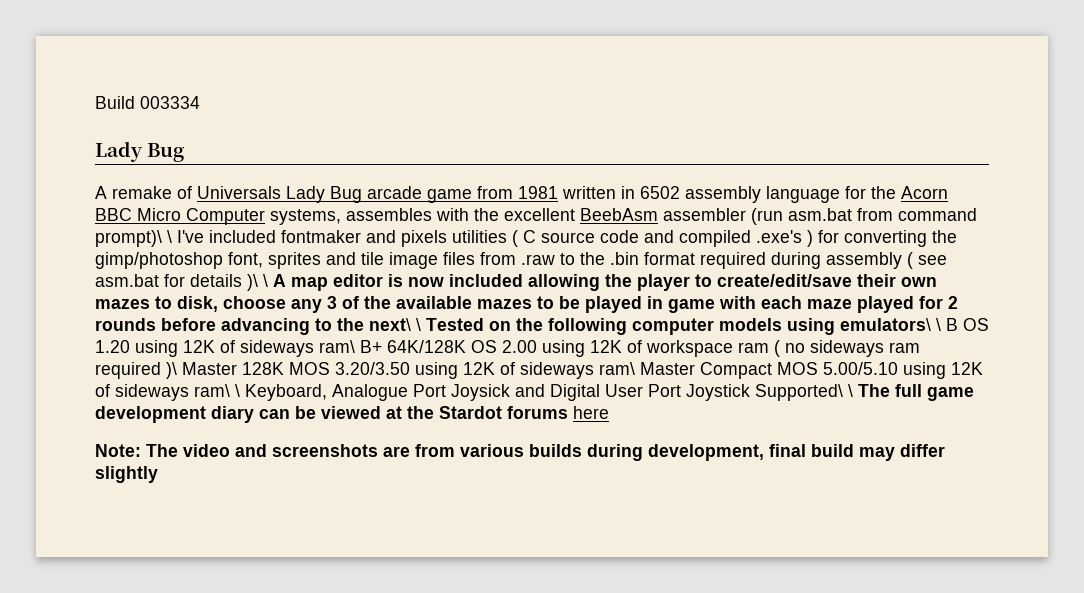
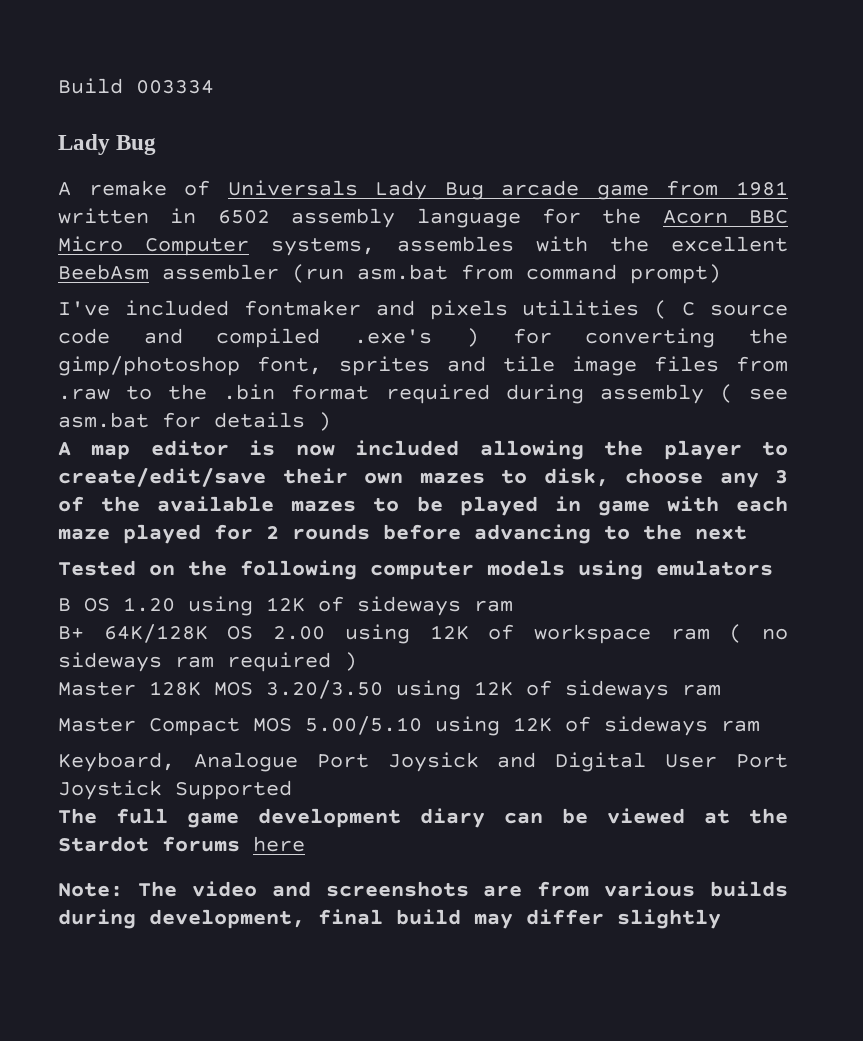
- A remake of Universals Lady Bug arcade game from 1981 written in 6502 assembly language for the Acorn BBC Micro Computer systems, assembles with the excellent BeebAsm assembler (run asm.bat from command prompt)\ \ I've included fontmaker and pixels utilities ( C source code and compiled .exe's ) for converting the gimp/photoshop font, sprites and tile image files from .raw to the .bin format required during assembly ( see asm.bat for details )\ \ A map editor is now included allowing the player to create/edit/save their own mazes to disk, choose any 3 of the available mazes to be played in game with each maze played for 2 rounds before advancing to the next\ \ Tested on the following computer models using emulators\ \ B OS 1.20 using 12K of sideways ram\ B+ 64K/128K OS 2.00 using 12K of workspace ram ( no sideways ram required )\ Master 128K MOS 3.20/3.50 using 12K of sideways ram\ Master Compact MOS 5.00/5.10 using 12K of sideways ram\ \ Keyboard, Analogue Port Joysick and Digital User Port Joystick Supported\ \ The full game development diary can be viewed at the Stardot forums here
+ A remake of Universals Lady Bug arcade game from 1981 written in 6502 assembly language for the Acorn BBC Micro Computer systems, assembles with the excellent BeebAsm assembler (run asm.bat from command prompt)
+ I've included fontmaker and pixels utilities ( C source code and compiled .exe's ) for converting the gimp/photoshop font, sprites and tile image files from .raw to the .bin format required during assembly ( see asm.bat for details )
+ A map editor is now included allowing the player to create/edit/save their own mazes to disk, choose any 3 of the available mazes to be played in game with each maze played for 2 rounds before advancing to the next
+ Tested on the following computer models using emulators
+ B OS 1.20 using 12K of sideways ram
+ B+ 64K/128K OS 2.00 using 12K of workspace ram ( no sideways ram required )
+ Master 128K MOS 3.20/3.50 using 12K of sideways ram
+ Master Compact MOS 5.00/5.10 using 12K of sideways ram
+ Keyboard, Analogue Port Joysick and Digital User Port Joystick Supported
+ The full game development diary can be viewed at the Stardot forums here

